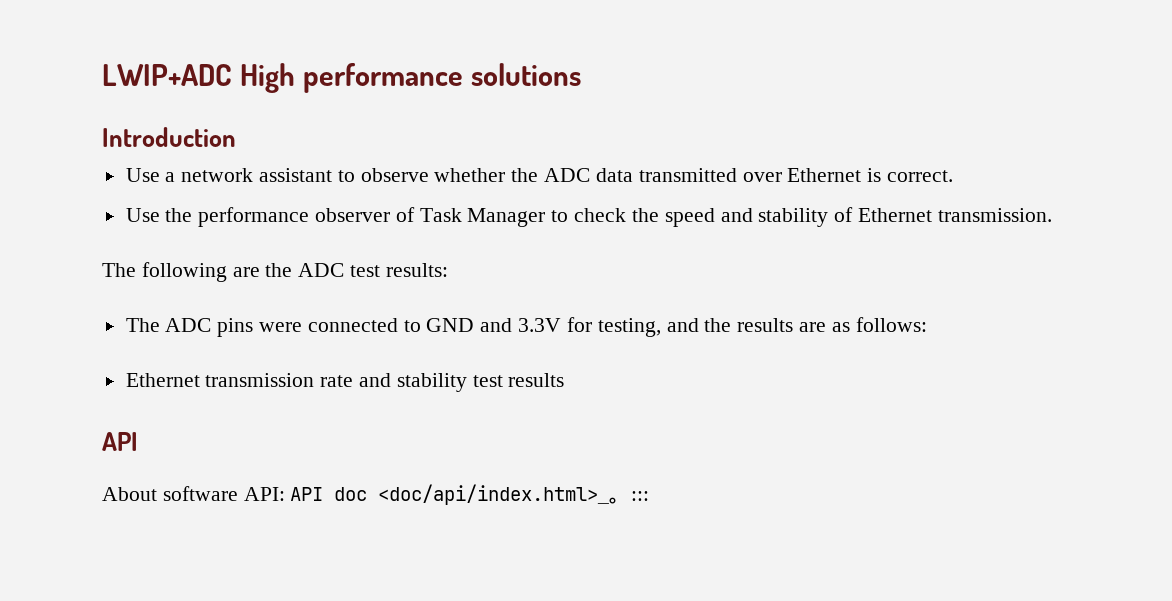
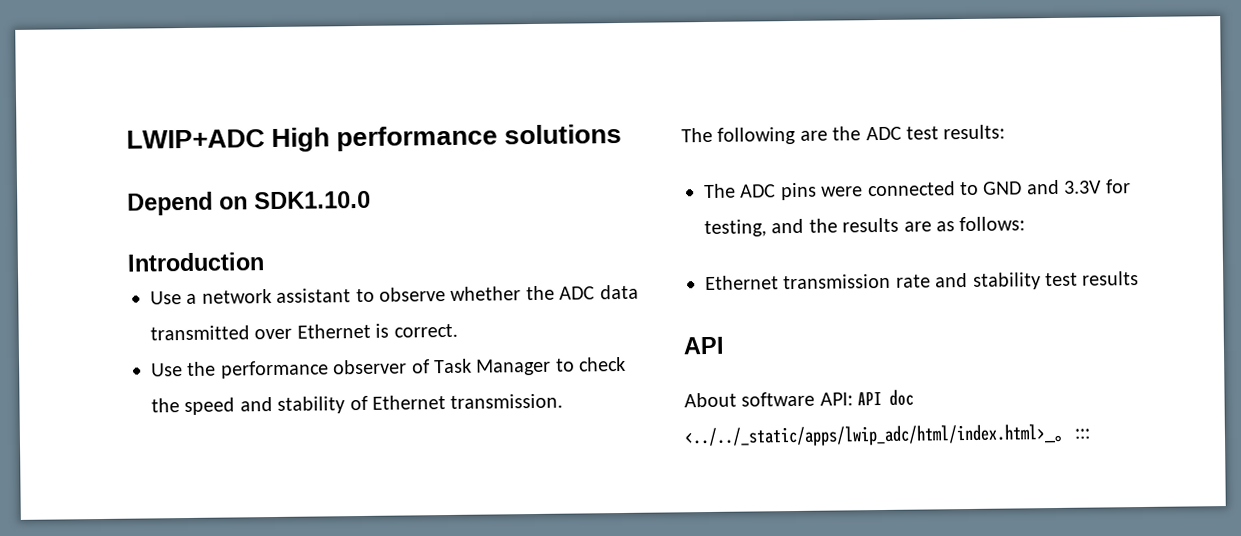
+ Depend on SDK1.10.0
- About software API: API doc <doc/api/index.html>_。:::
+ About software API: API doc <../../_static/apps/lwip_adc/html/index.html>_。:::

